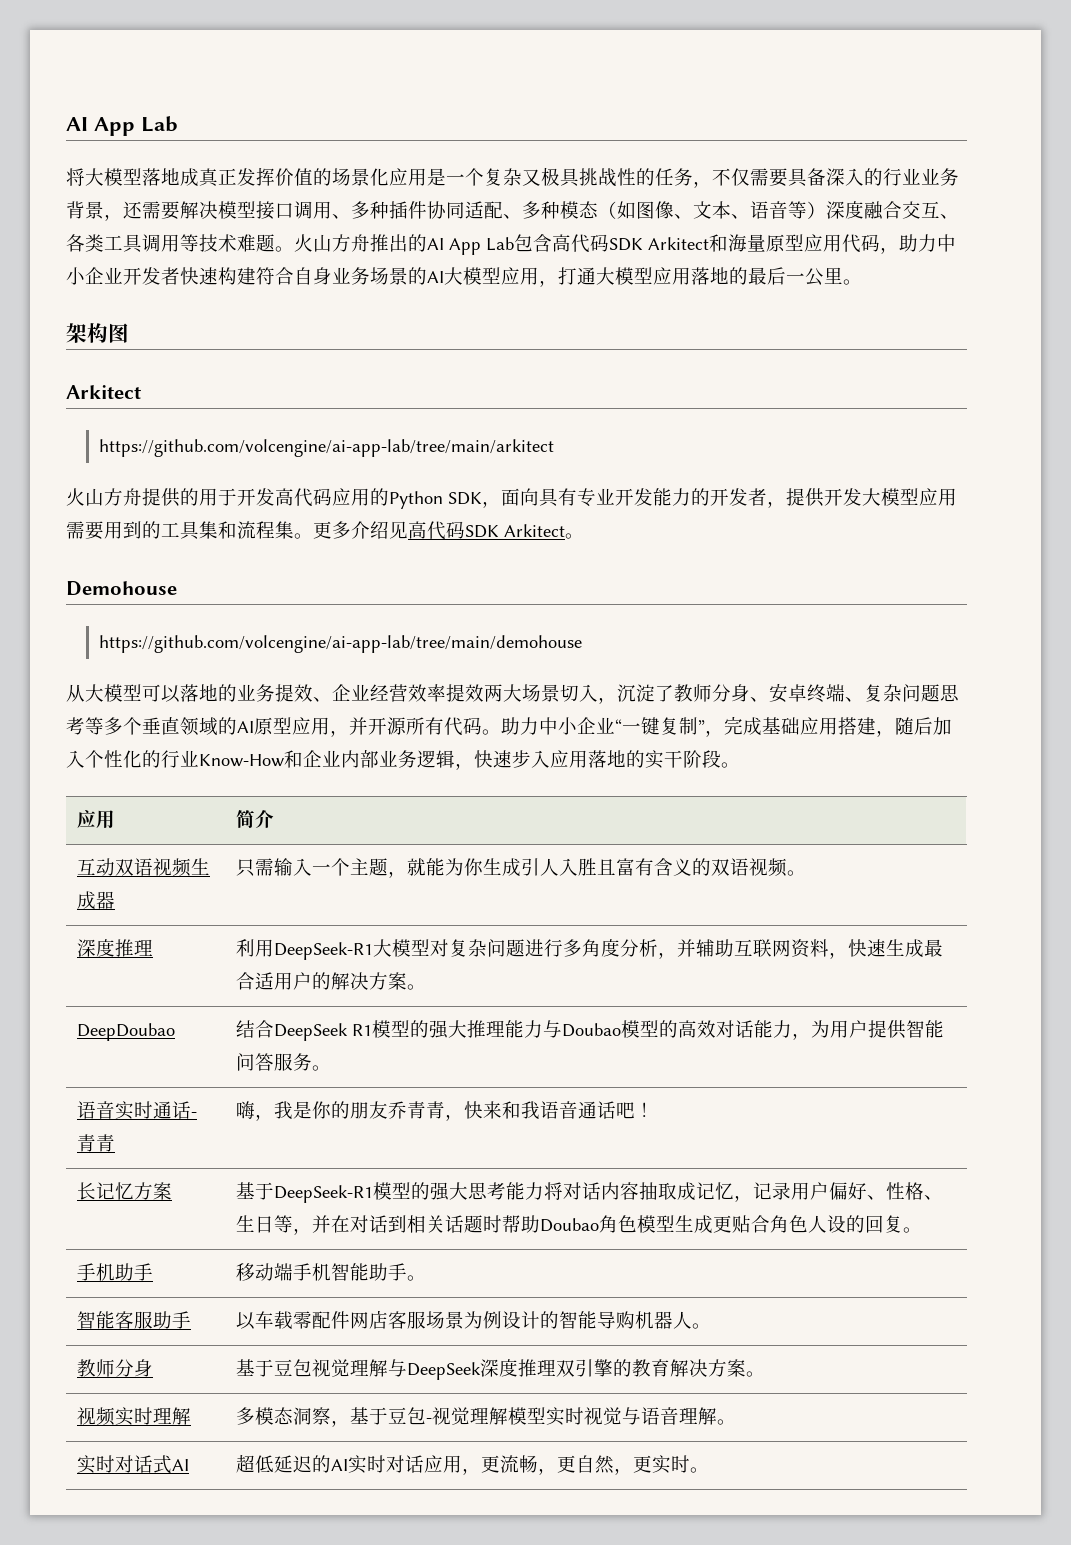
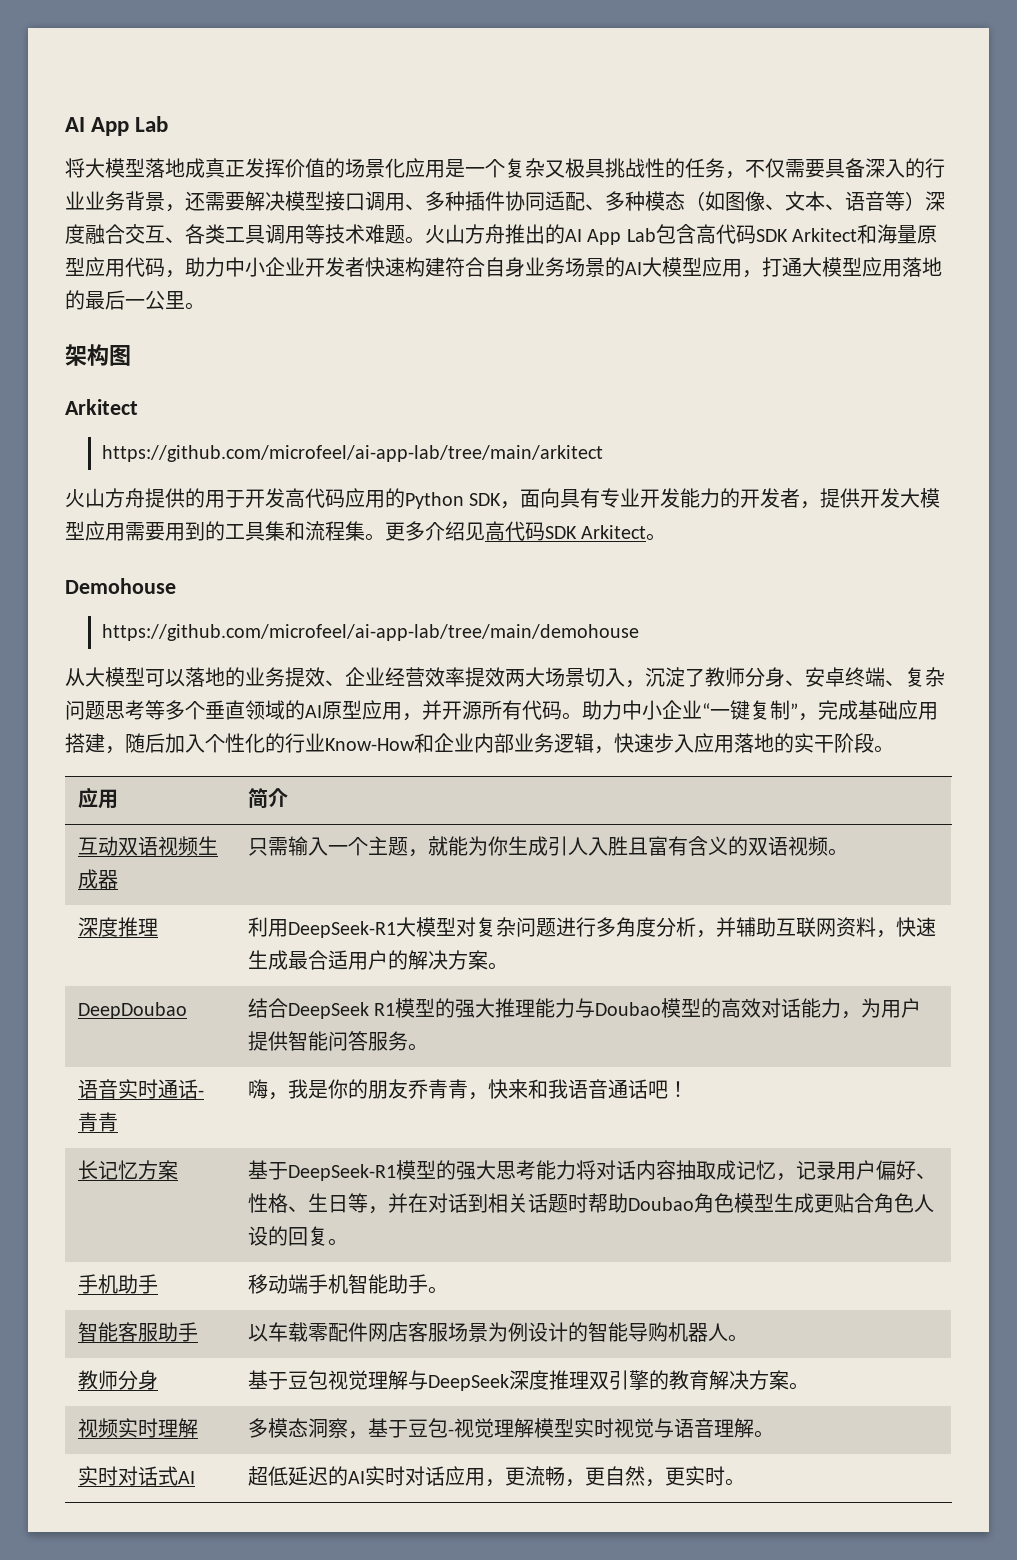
- https://github.com/volcengine/ai-app-lab/tree/main/arkitect
+ https://github.com/microfeel/ai-app-lab/tree/main/arkitect
- https://github.com/volcengine/ai-app-lab/tree/main/demohouse
+ https://github.com/microfeel/ai-app-lab/tree/main/demohouse

